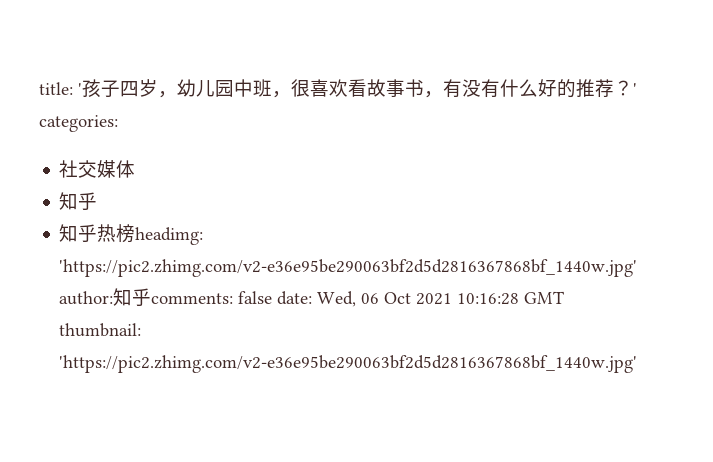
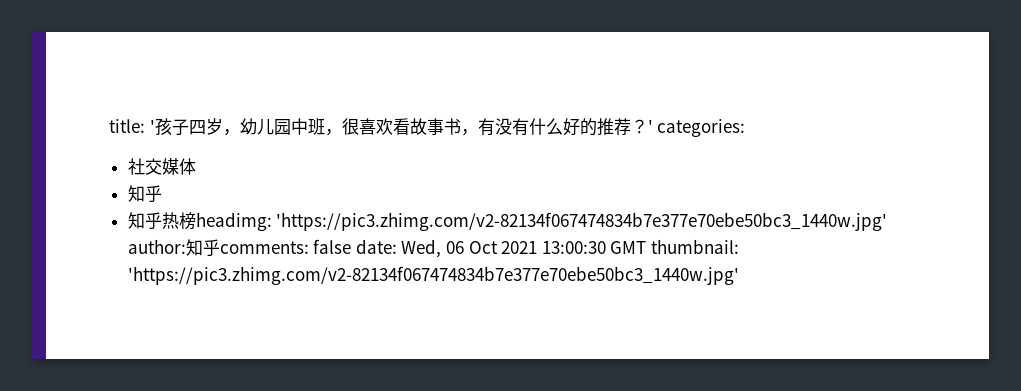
- 知乎热榜headimg: 'https://pic2.zhimg.com/v2-e36e95be290063bf2d5d2816367868bf_1440w.jpg' author:知乎comments: false date: Wed, 06 Oct 2021 10:16:28 GMT thumbnail: 'https://pic2.zhimg.com/v2-e36e95be290063bf2d5d2816367868bf_1440w.jpg'
+ 知乎热榜headimg: 'https://pic3.zhimg.com/v2-82134f067474834b7e377e70ebe50bc3_1440w.jpg' author:知乎comments: false date: Wed, 06 Oct 2021 13:00:30 GMT thumbnail: 'https://pic3.zhimg.com/v2-82134f067474834b7e377e70ebe50bc3_1440w.jpg'

